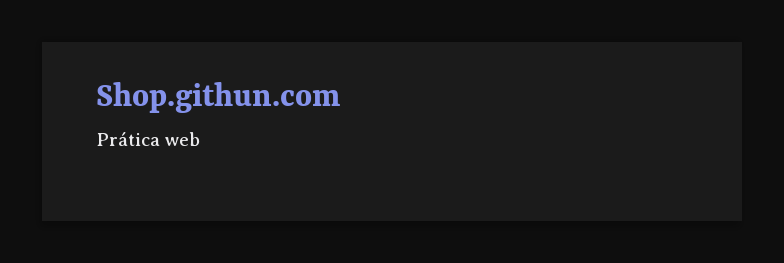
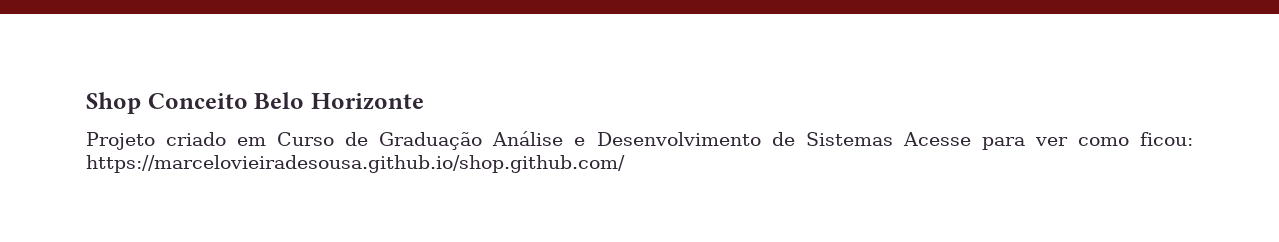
- Shop.githun.com
- Prática web
+ Shop Conceito Belo Horizonte
+ Projeto criado em Curso de Graduação Análise e Desenvolvimento de Sistemas Acesse para ver como ficou: https://marcelovieiradesousa.github.io/shop.github.com/

